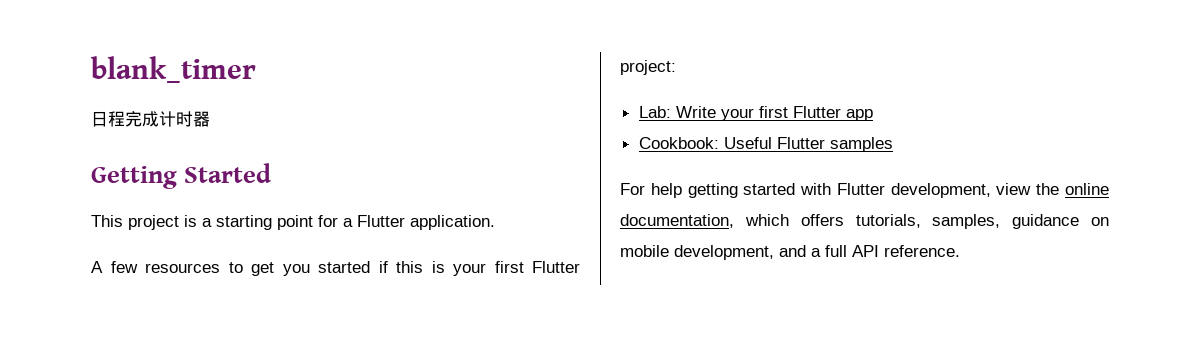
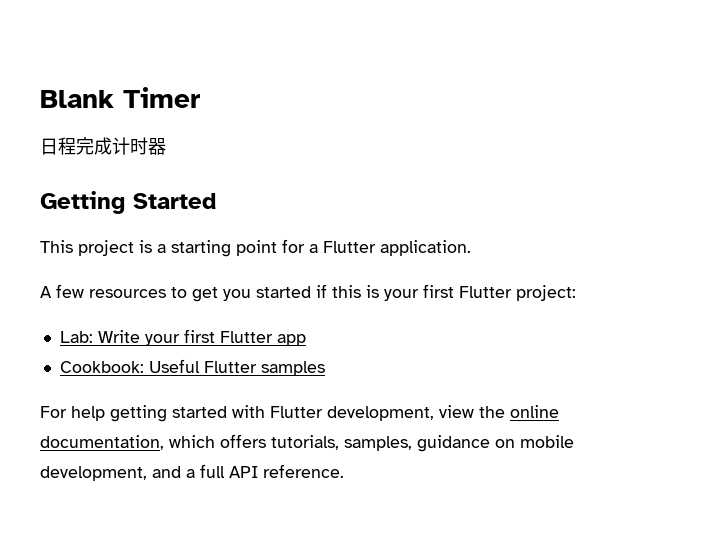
- blank_timer
+ Blank Timer

